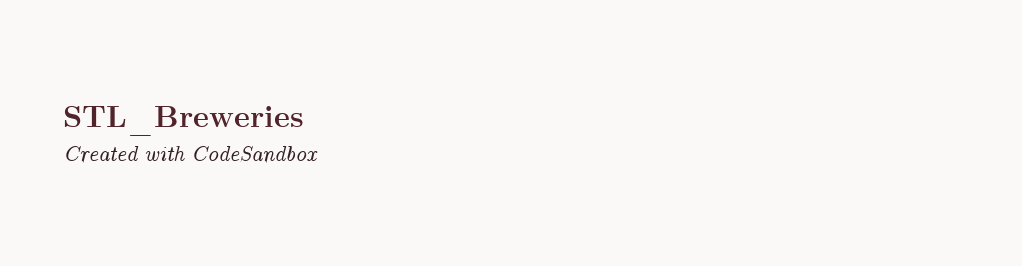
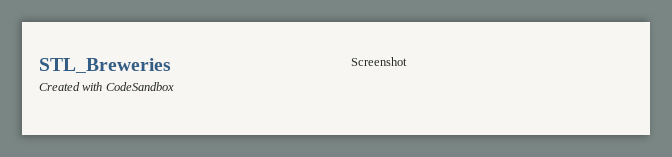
+ Screenshot

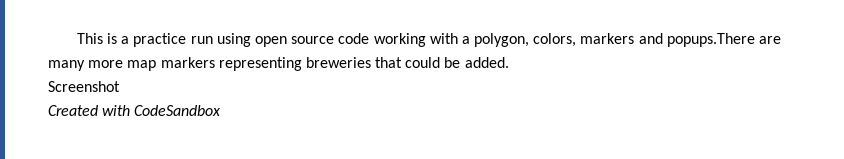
- STL_Breweries
+ This is a practice run using open source code working with a polygon, colors, markers and popups.There are many more map markers representing breweries that could be added.
+ Screenshot
- Screenshot

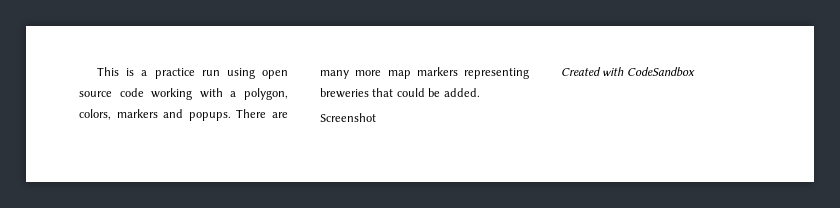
- This is a practice run using open source code working with a polygon, colors, markers and popups.There are many more map markers representing breweries that could be added.
+ This is a practice run using open source code working with a polygon, colors, markers and popups. There are many more map markers representing breweries that could be added.

